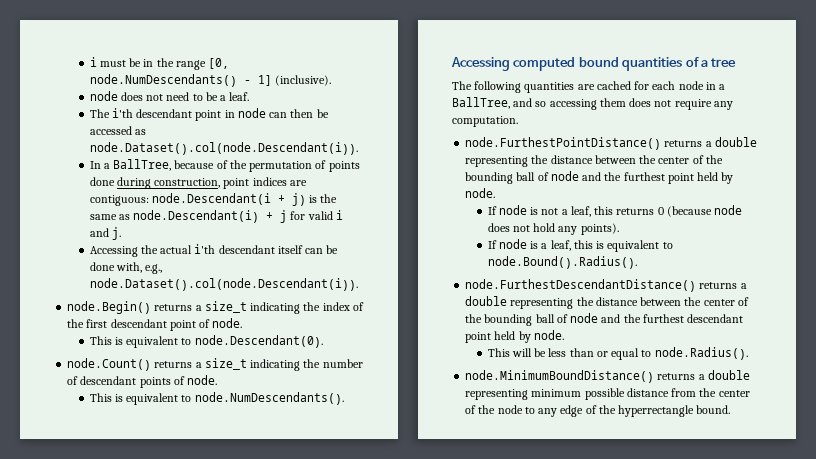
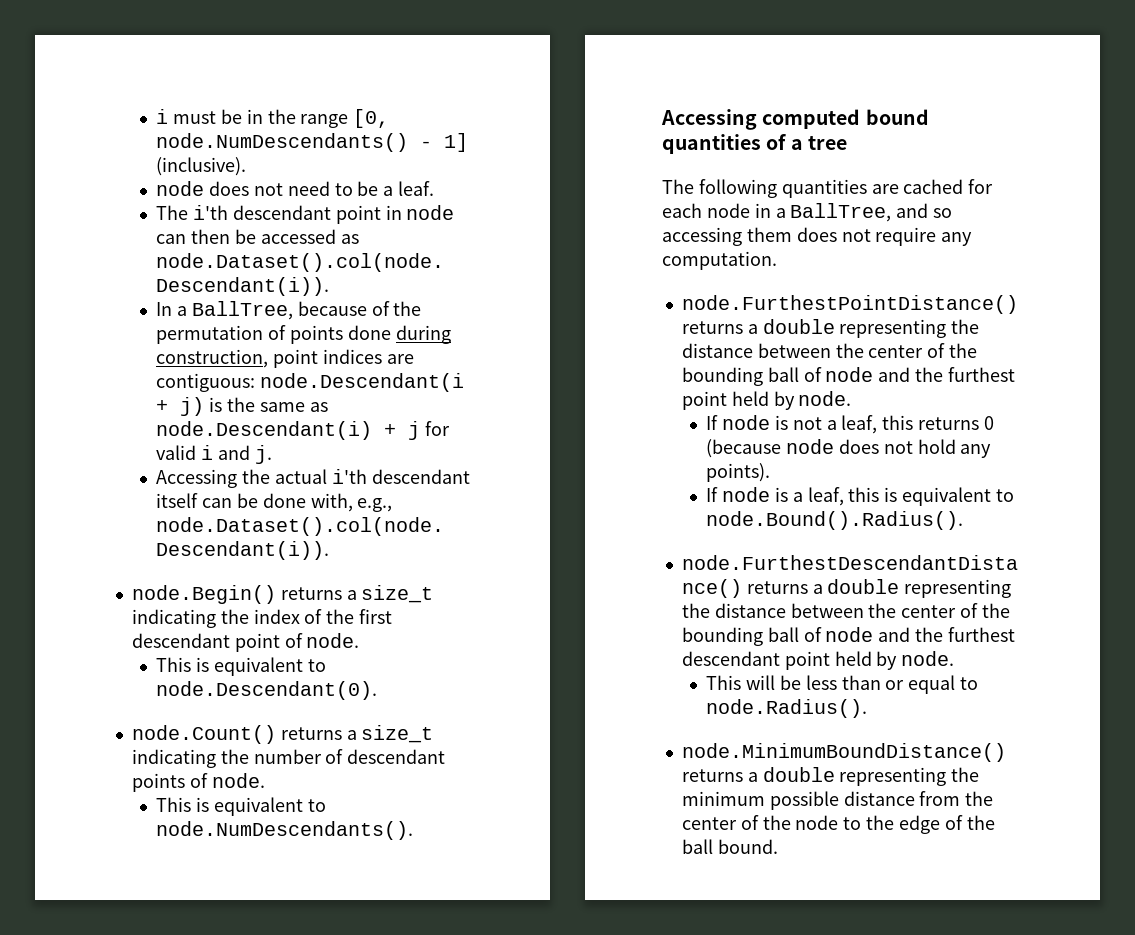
- node.MinimumBoundDistance() returns a double representing minimum possible distance from the center of the node to any edge of the hyperrectangle bound.
+ node.MinimumBoundDistance() returns a double representing the minimum possible distance from the center of the node to the edge of the ball bound.

